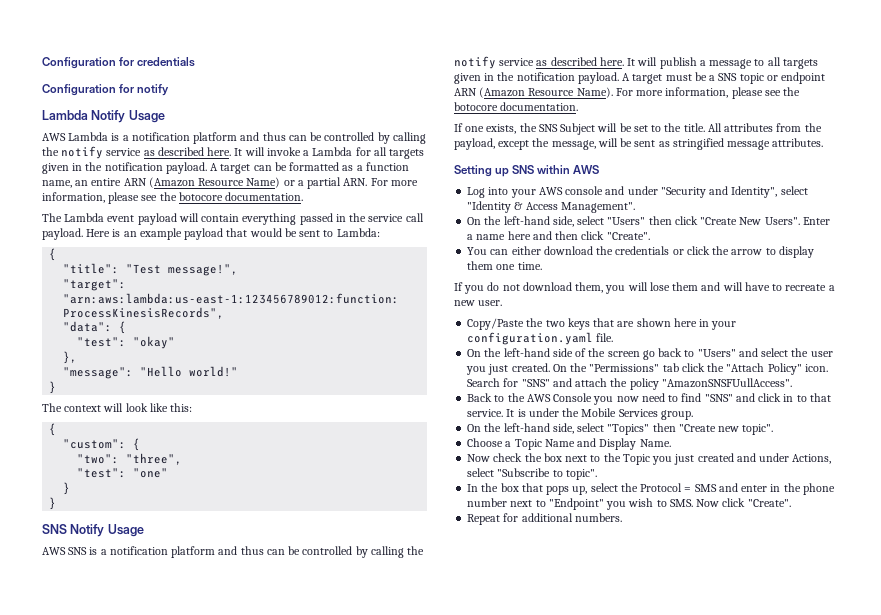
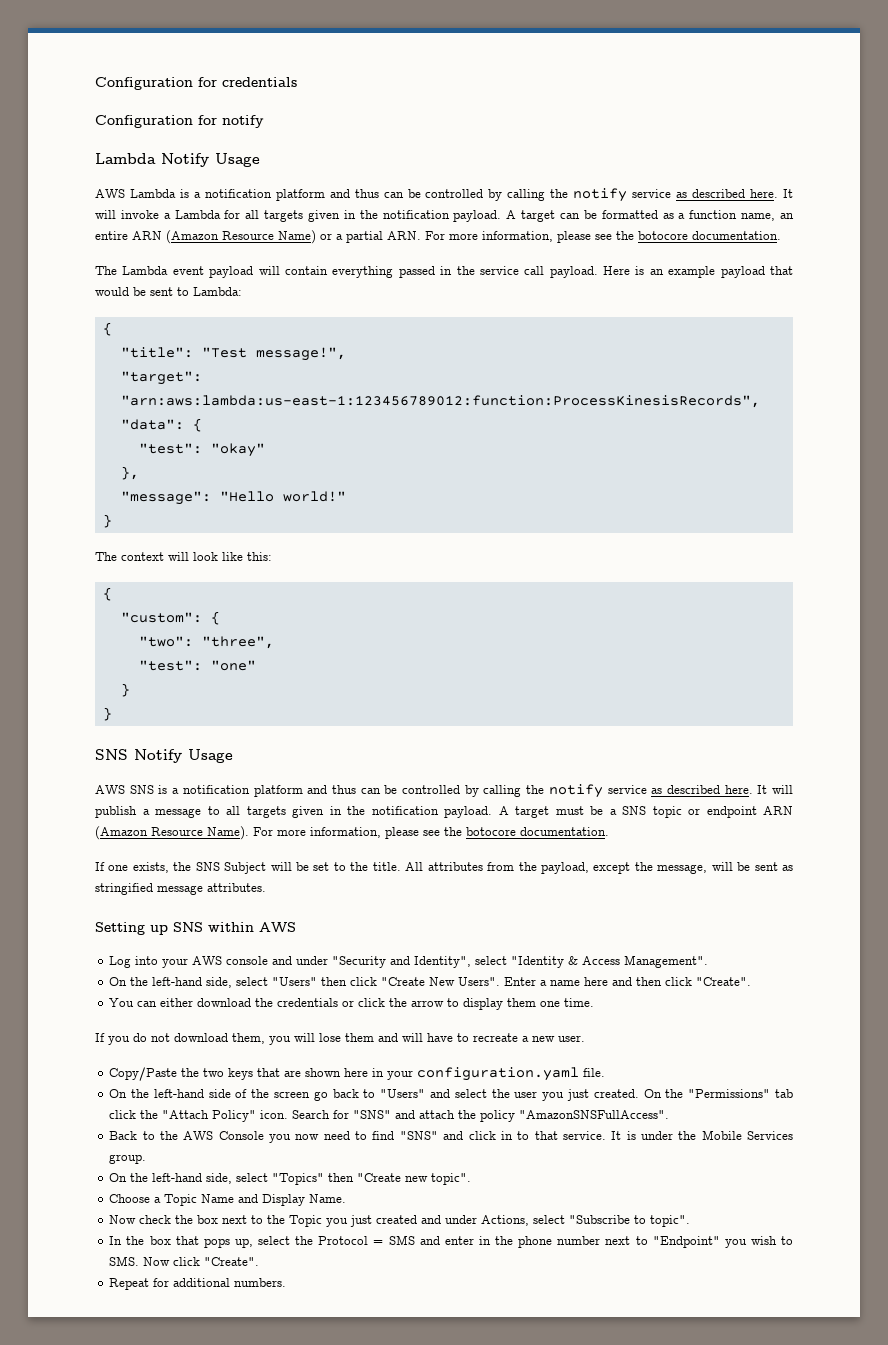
- Search for "SNS" and attach the policy "AmazonSNSFUullAccess".
+ Search for "SNS" and attach the policy "AmazonSNSFullAccess".

